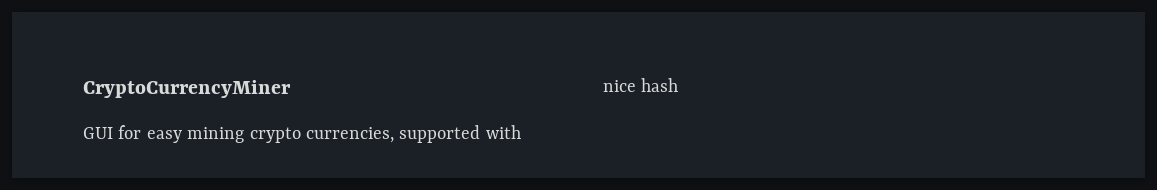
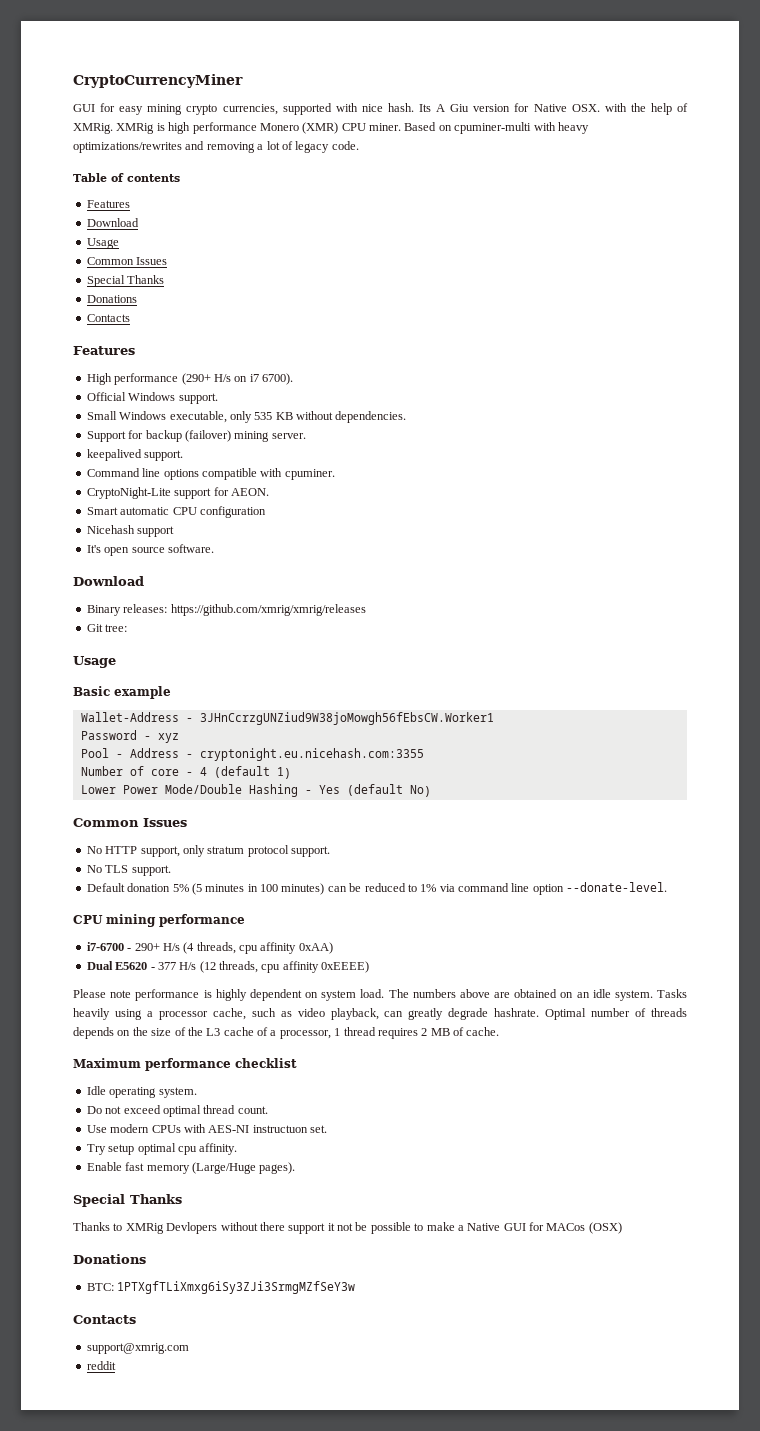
- GUI for easy mining crypto currencies, supported with nice hash
+ GUI for easy mining crypto currencies, supported with nice hash. Its A Giu version for Native OSX. with the help of XMRig. XMRig is high performance Monero (XMR) CPU miner. Based on cpuminer-multi with heavy optimizations/rewrites and removing a lot of legacy code.
+ Table of contents
+ Features
+ Download
+ Usage
+ Common Issues
+ Special Thanks
+ Donations
+ Contacts
+ Features
+ High performance (290+ H/s on i7 6700).
+ Official Windows support.
+ Small Windows executable, only 535 KB without dependencies.
+ Support for backup (failover) mining server.
+ keepalived support.
+ Command line options compatible with cpuminer.
+ CryptoNight-Lite support for AEON.
+ Smart automatic CPU configuration
+ Nicehash support
+ It's open source software.
+ Download
+ Binary releases: https://github.com/xmrig/xmrig/releases
+ Git tree:
+ Usage
+ Basic example
+ Wallet-Address - 3JHnCcrzgUNZiud9W38joMowgh56fEbsCW.Worker1
+ Password - xyz
+ Pool - Address - cryptonight.eu.nicehash.com:3355
+ Number of core - 4 (default 1)
+ Lower Power Mode/Double Hashing - Yes (default No)
+ Common Issues
+ No HTTP support, only stratum protocol support.
+ No TLS support.
+ Default donation 5% (5 minutes in 100 minutes) can be reduced to 1% via command line option --donate-level.
+ CPU mining performance
+ i7-6700 - 290+ H/s (4 threads, cpu affinity 0xAA)
+ Dual E5620 - 377 H/s (12 threads, cpu affinity 0xEEEE)
+ Please note performance is highly dependent on system load. The numbers above are obtained on an idle system. Tasks heavily using a processor cache, such as video playback, can greatly degrade hashrate. Optimal number of threads depends on the size of the L3 cache of a processor, 1 thread requires 2 MB of cache.
+ Maximum performance checklist
+ Idle operating system.
+ Do not exceed optimal thread count.
+ Use modern CPUs with AES-NI instructuon set.
+ Try setup optimal cpu affinity.
+ Enable fast memory (Large/Huge pages).
+ Special Thanks
+ Thanks to XMRig Devlopers without there support it not be possible to make a Native GUI for MACos (OSX)
+ Donations
+ BTC: 1PTXgfTLiXmxg6iSy3ZJi3SrmgMZfSeY3w
+ Contacts
+ support@xmrig.com
+ reddit

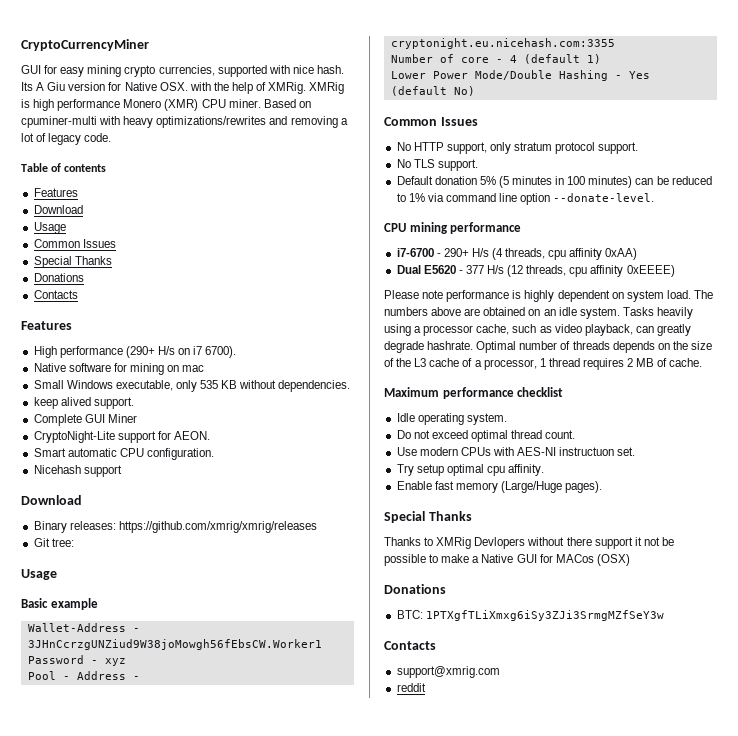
- Official Windows support.
+ Native software for mining on mac
- Support for backup (failover) mining server.
- keepalived support.
- Command line options compatible with cpuminer.
+ keep alived support.
+ Complete GUI Miner
- Smart automatic CPU configuration
+ Smart automatic CPU configuration.
- It's open source software.

